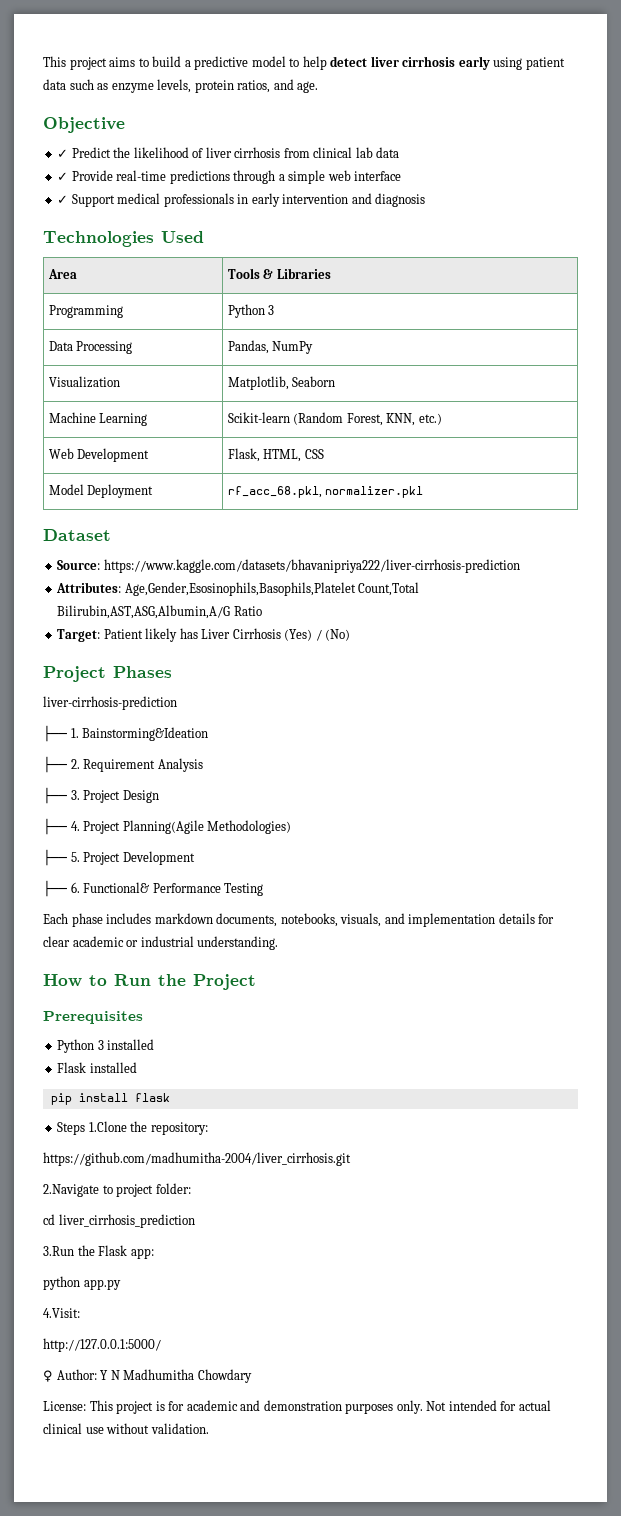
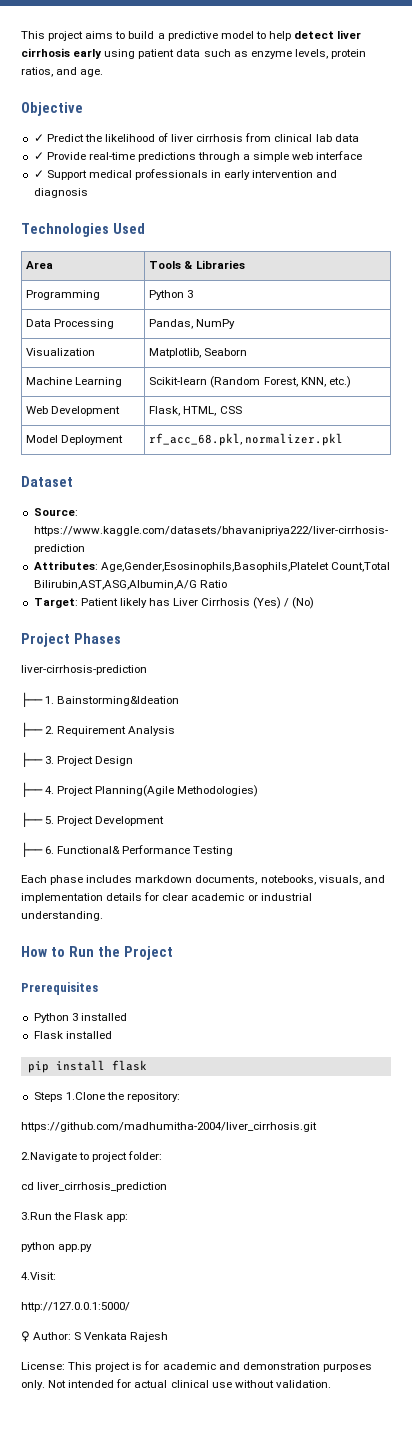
- ♀ Author: Y N Madhumitha Chowdary
+ ♀ Author: S Venkata Rajesh

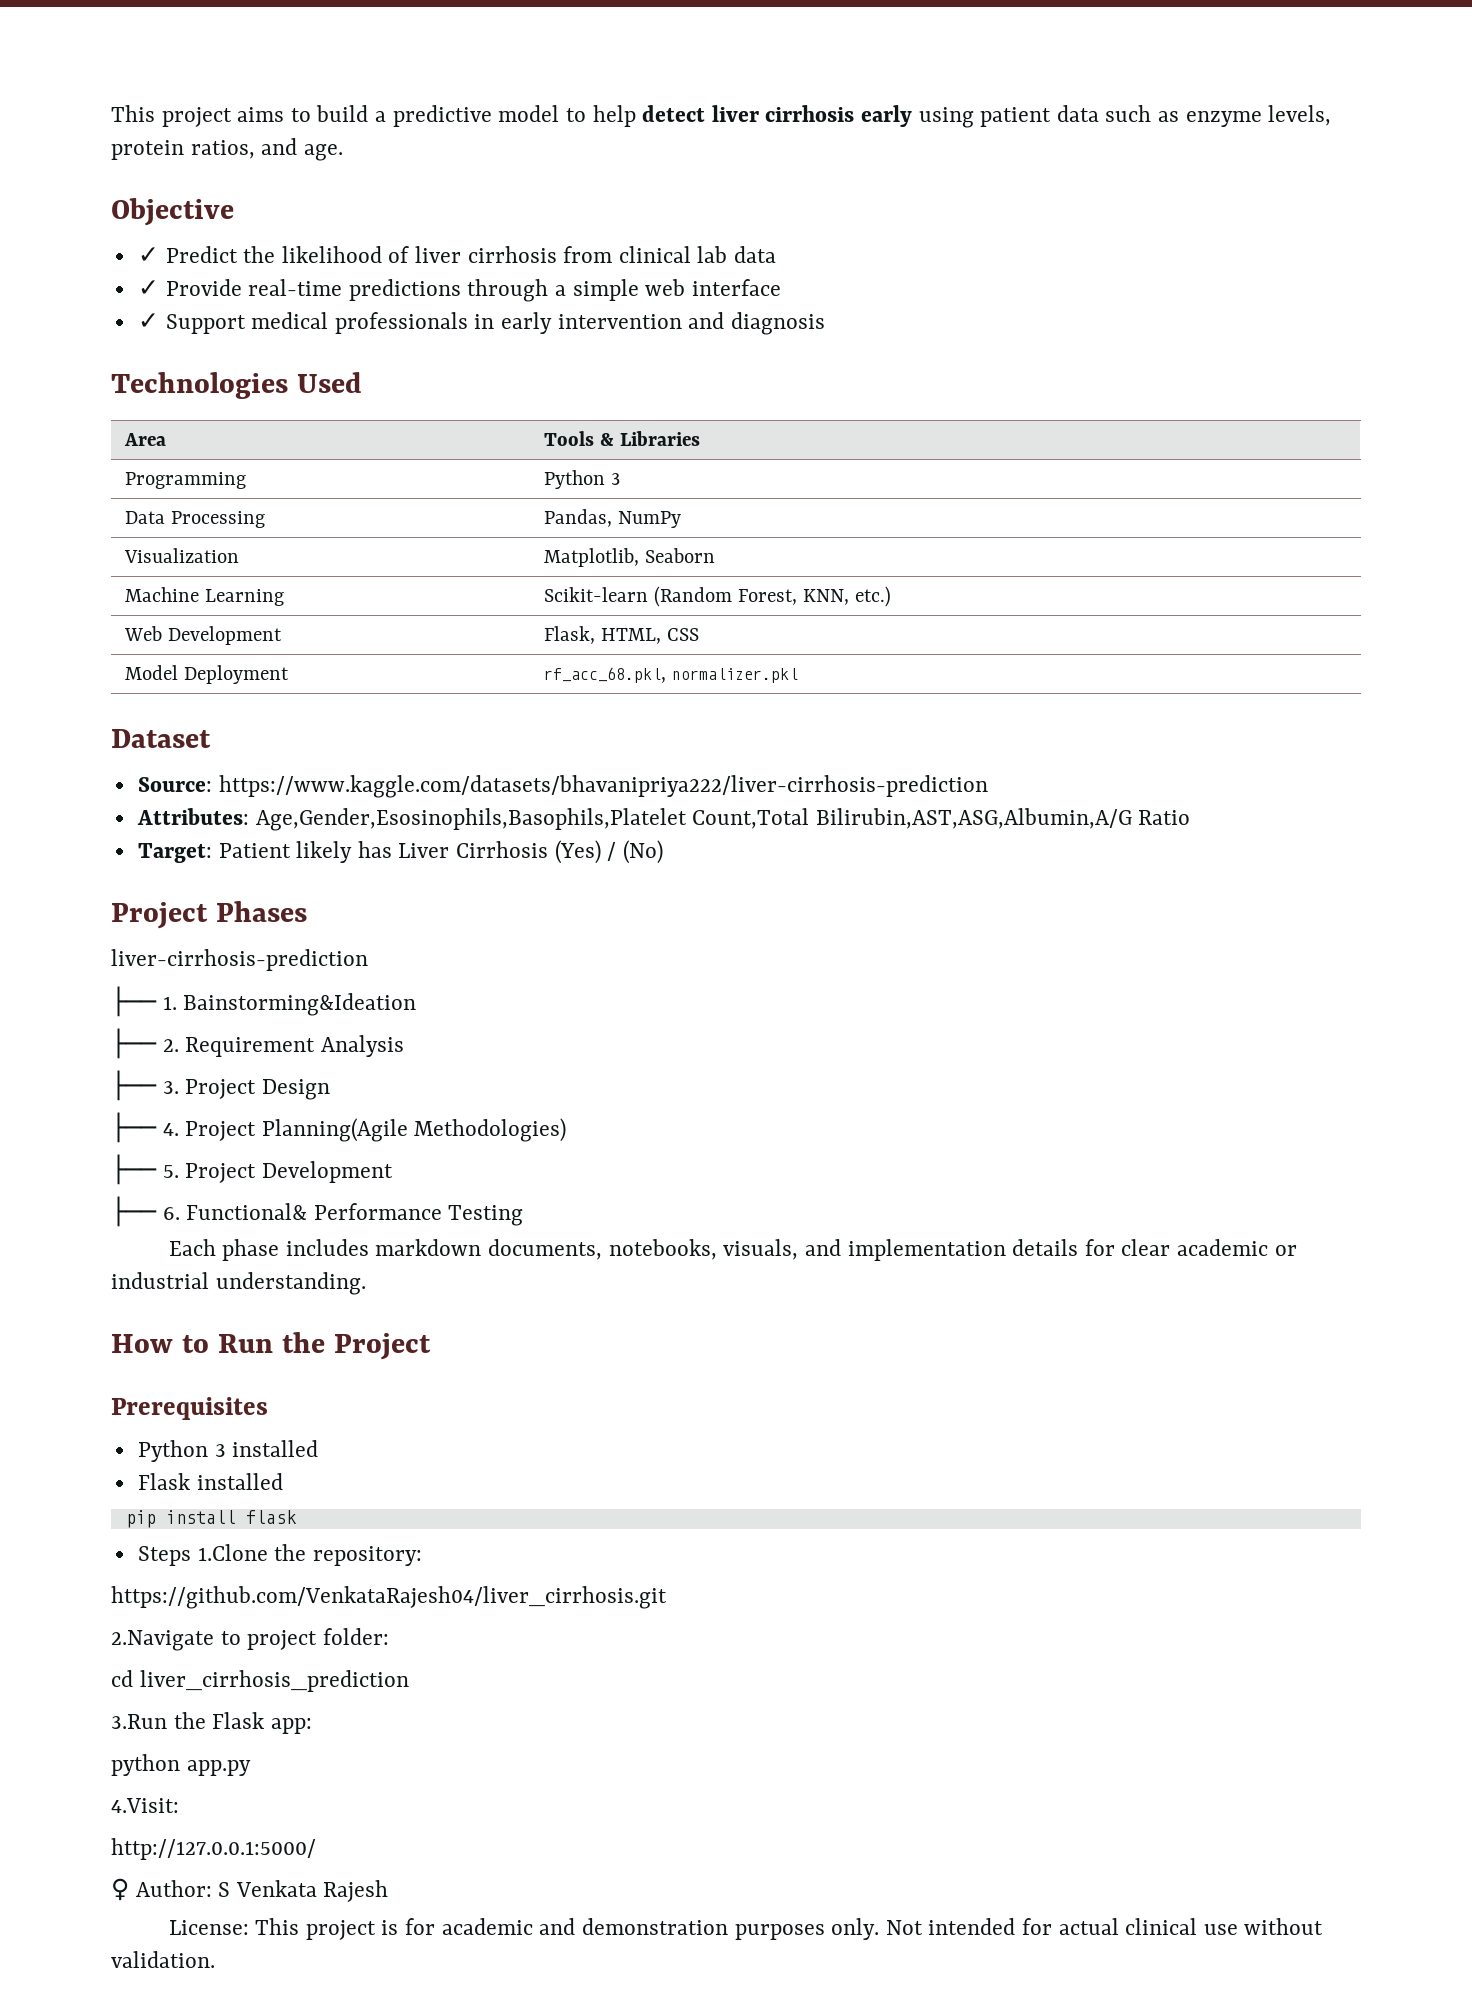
- https://github.com/madhumitha-2004/liver_cirrhosis.git
+ https://github.com/VenkataRajesh04/liver_cirrhosis.git

